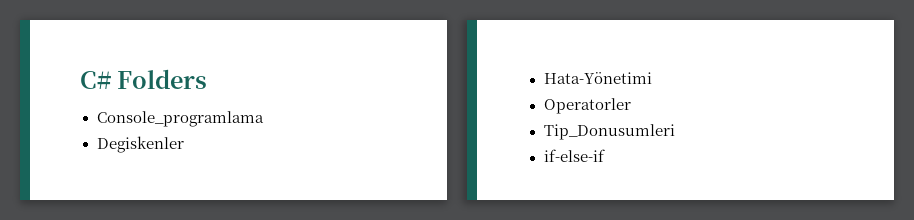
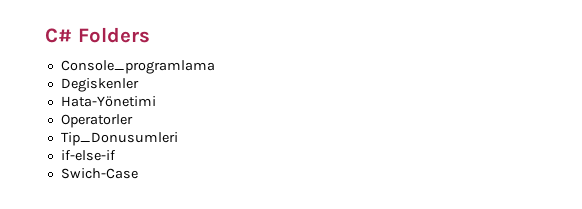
+ Swich-Case

